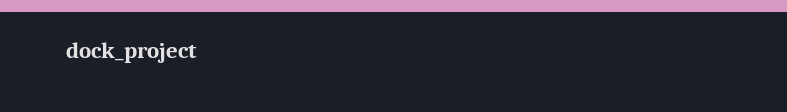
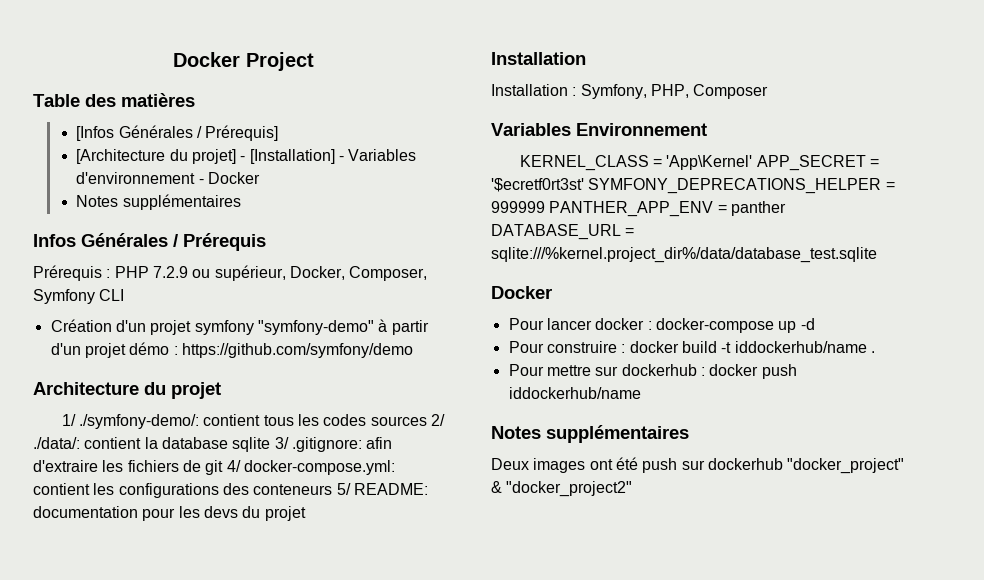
- dock_project
+ Docker Project
+ Table des matières
+ [Infos Générales / Prérequis]
+ [Architecture du projet] - [Installation] - Variables d'environnement - Docker
+ Notes supplémentaires
+ Infos Générales / Prérequis
+ Prérequis : PHP 7.2.9 ou supérieur, Docker, Composer, Symfony CLI
+ Création d'un projet symfony "symfony-demo" à partir d'un projet démo : https://github.com/symfony/demo
+ Architecture du projet
+ 1/ ./symfony-demo/: contient tous les codes sources 2/ ./data/: contient la database sqlite 3/ .gitignore: afin d'extraire les fichiers de git 4/ docker-compose.yml: contient les configurations des conteneurs 5/ README: documentation pour les devs du projet
+ Installation
+ Installation : Symfony, PHP, Composer
+ Variables Environnement
+ KERNEL_CLASS = 'App\Kernel' APP_SECRET = '$ecretf0rt3st' SYMFONY_DEPRECATIONS_HELPER = 999999 PANTHER_APP_ENV = panther DATABASE_URL = sqlite:///%kernel.project_dir%/data/database_test.sqlite
+ Docker
+ Pour lancer docker : docker-compose up -d
+ Pour construire : docker build -t iddockerhub/name .
+ Pour mettre sur dockerhub : docker push iddockerhub/name
+ Notes supplémentaires
+ Deux images ont été push sur dockerhub "docker_project" & "docker_project2"

